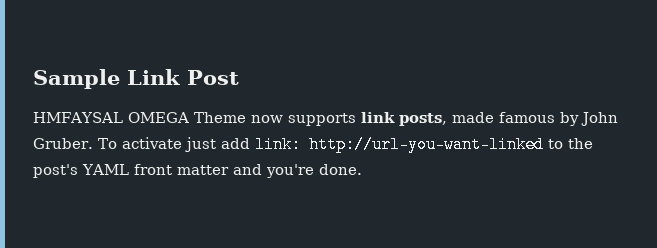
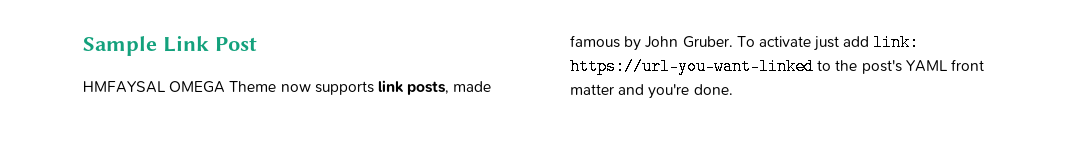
- To activate just add link: http://url-you-want-linked to the post's YAML front matter and you're done.
+ To activate just add link: https://url-you-want-linked to the post's YAML front matter and you're done.

